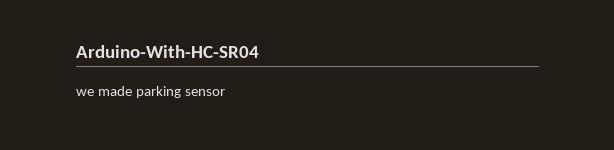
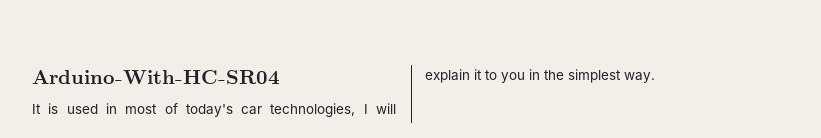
- we made parking sensor
+ It is used in most of today's car technologies, I will explain it to you in the simplest way.

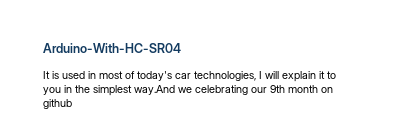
- It is used in most of today's car technologies, I will explain it to you in the simplest way.
+ It is used in most of today's car technologies, I will explain it to you in the simplest way.And we celebrating our 9th month on github

